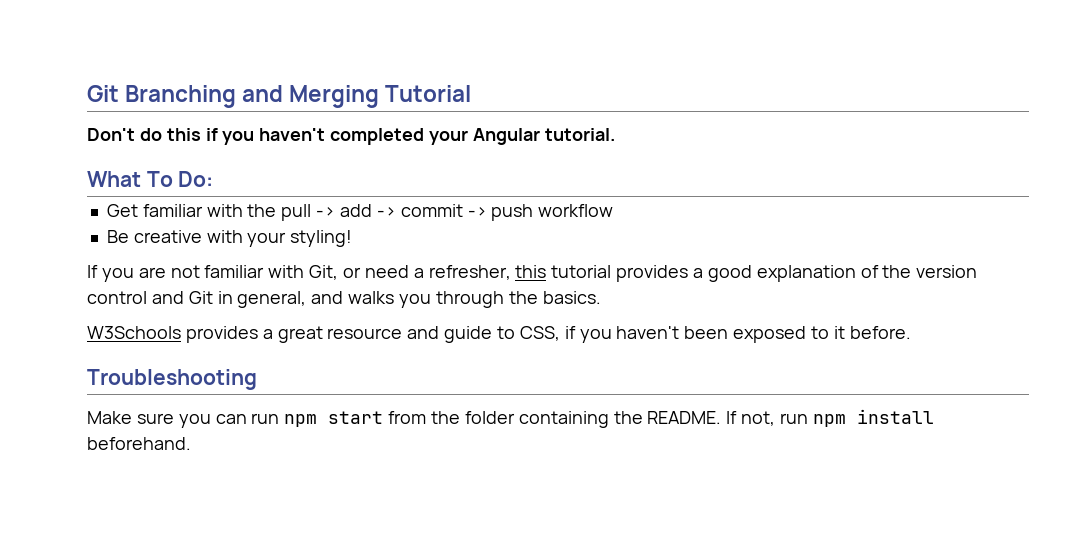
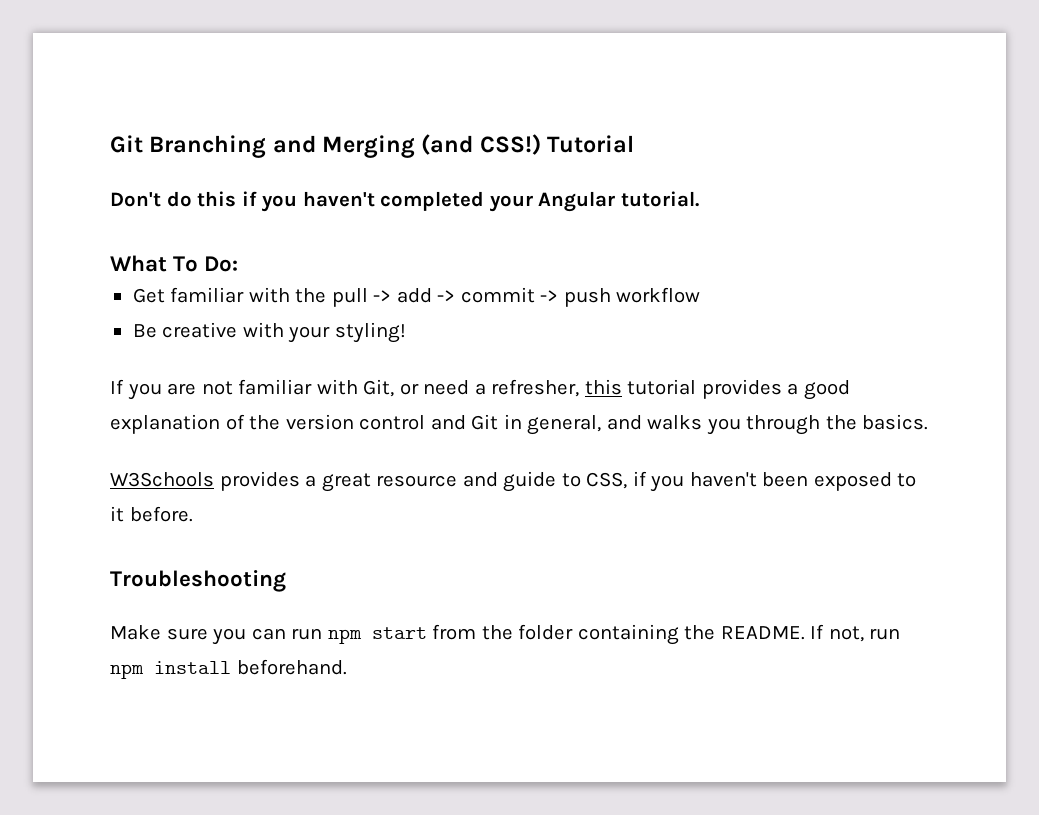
- Git Branching and Merging Tutorial
+ Git Branching and Merging (and CSS!) Tutorial

